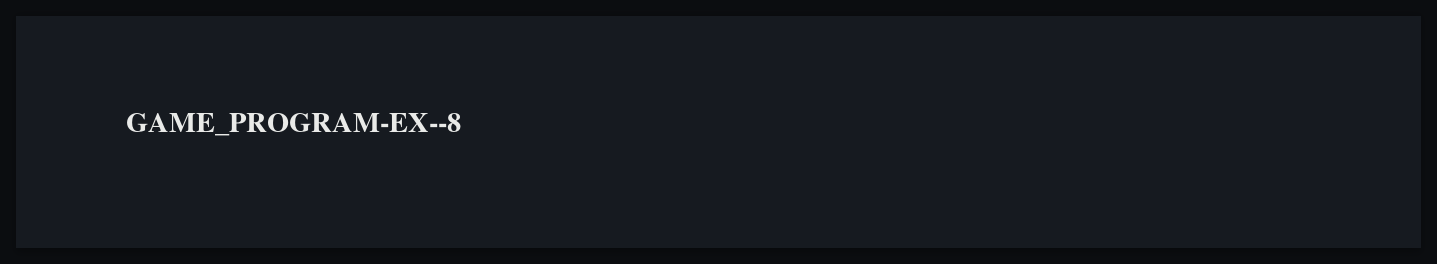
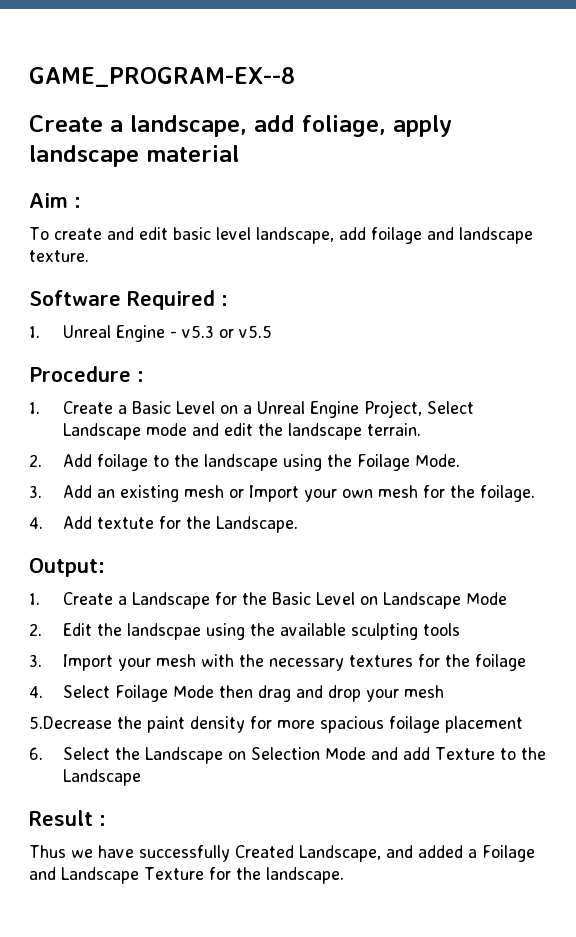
+ Create a landscape, add foliage, apply landscape material
+ Aim :
+ To create and edit basic level landscape, add foilage and landscape texture.
+ Software Required :
+ 1. Unreal Engine - v5.3 or v5.5
+ Procedure :
+ 1. Create a Basic Level on a Unreal Engine Project, Select Landscape mode and edit the landscape terrain.
+ 2. Add foilage to the landscape using the Foilage Mode.
+ 3. Add an existing mesh or Import your own mesh for the foilage.
+ 4. Add textute for the Landscape.
+ Output:
+ 1. Create a Landscape for the Basic Level on Landscape Mode
+ 2. Edit the landscpae using the available sculpting tools
+ 3. Import your mesh with the necessary textures for the foilage
+ 4. Select Foilage Mode then drag and drop your mesh
+ 5.Decrease the paint density for more spacious foilage placement
+ 6. Select the Landscape on Selection Mode and add Texture to the Landscape
+ Result :
+ Thus we have successfully Created Landscape, and added a Foilage and Landscape Texture for the landscape.

